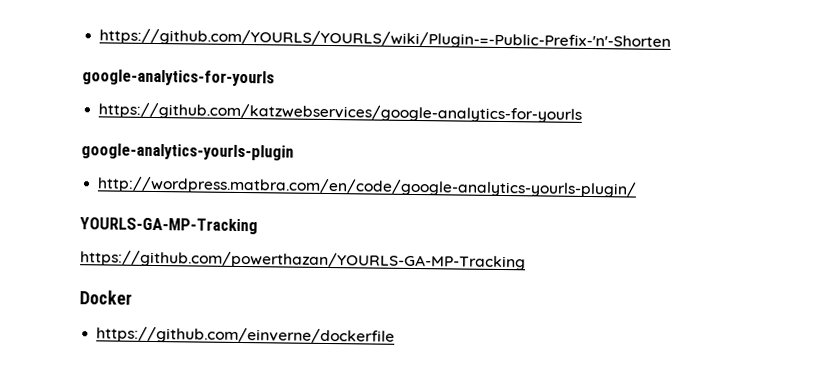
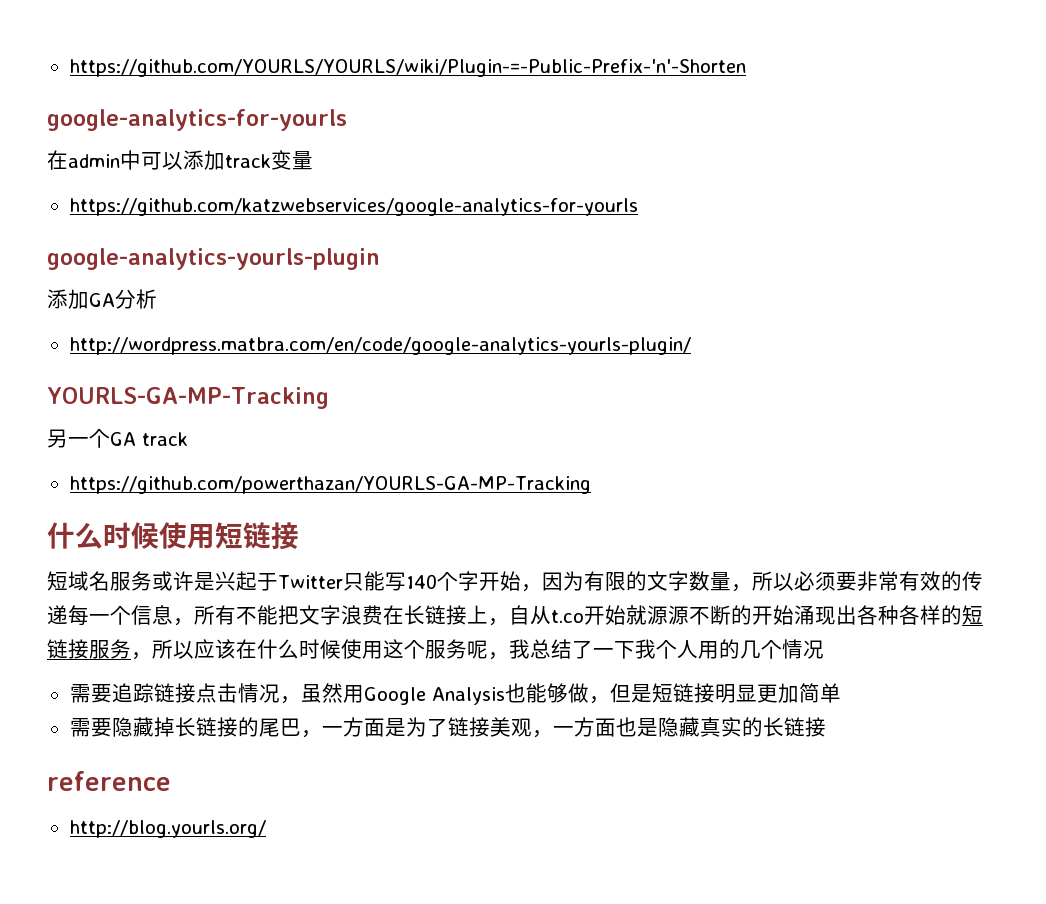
+ 在admin中可以添加track变量
+ 添加GA分析
+ 另一个GA track
  https://github.com/powerthazan/YOURLS-GA-MP-Tracking
- Docker
- https://github.com/einverne/dockerfile
+ 什么时候使用短链接
+ 短域名服务或许是兴起于Twitter只能写140个字开始，因为有限的文字数量，所以必须要非常有效的传递每一个信息，所有不能把文字浪费在长链接上，自从t.co开始就源源不断的开始涌现出各种各样的短链接服务，所以应该在什么时候使用这个服务呢，我总结了一下我个人用的几个情况
+ 需要追踪链接点击情况，虽然用Google Analysis也能够做，但是短链接明显更加简单
+ 需要隐藏掉长链接的尾巴，一方面是为了链接美观，一方面也是隐藏真实的长链接
+ reference
+ http://blog.yourls.org/

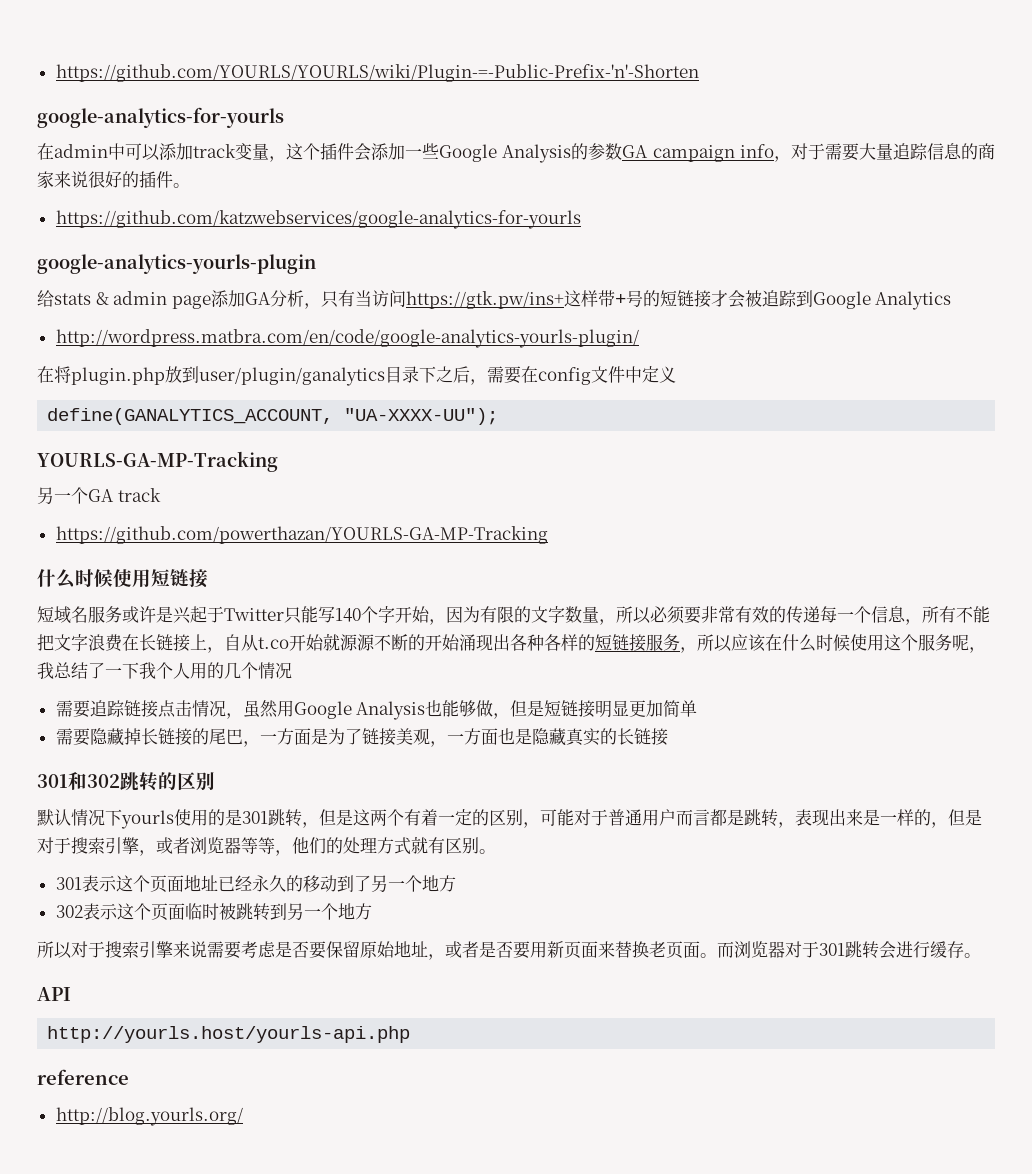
- 在admin中可以添加track变量
+ 在admin中可以添加track变量，这个插件会添加一些Google Analysis的参数GA campaign info，对于需要大量追踪信息的商家来说很好的插件。
  https://github.com/katzwebservices/google-analytics-for-yourls
  google-analytics-yourls-plugin
- 添加GA分析
+ 给stats & admin page添加GA分析，只有当访问https://gtk.pw/ins+这样带+号的短链接才会被追踪到Google Analytics
  http://wordpress.matbra.com/en/code/google-analytics-yourls-plugin/
+ 在将plugin.php放到user/plugin/ganalytics目录下之后，需要在config文件中定义
+ define(GANALYTICS_ACCOUNT, "UA-XXXX-UU");
+ 301和302跳转的区别
+ 默认情况下yourls使用的是301跳转，但是这两个有着一定的区别，可能对于普通用户而言都是跳转，表现出来是一样的，但是对于搜索引擎，或者浏览器等等，他们的处理方式就有区别。
+ 301表示这个页面地址已经永久的移动到了另一个地方
+ 302表示这个页面临时被跳转到另一个地方
+ 所以对于搜索引擎来说需要考虑是否要保留原始地址，或者是否要用新页面来替换老页面。而浏览器对于301跳转会进行缓存。
+ API
+ http://yourls.host/yourls-api.php

